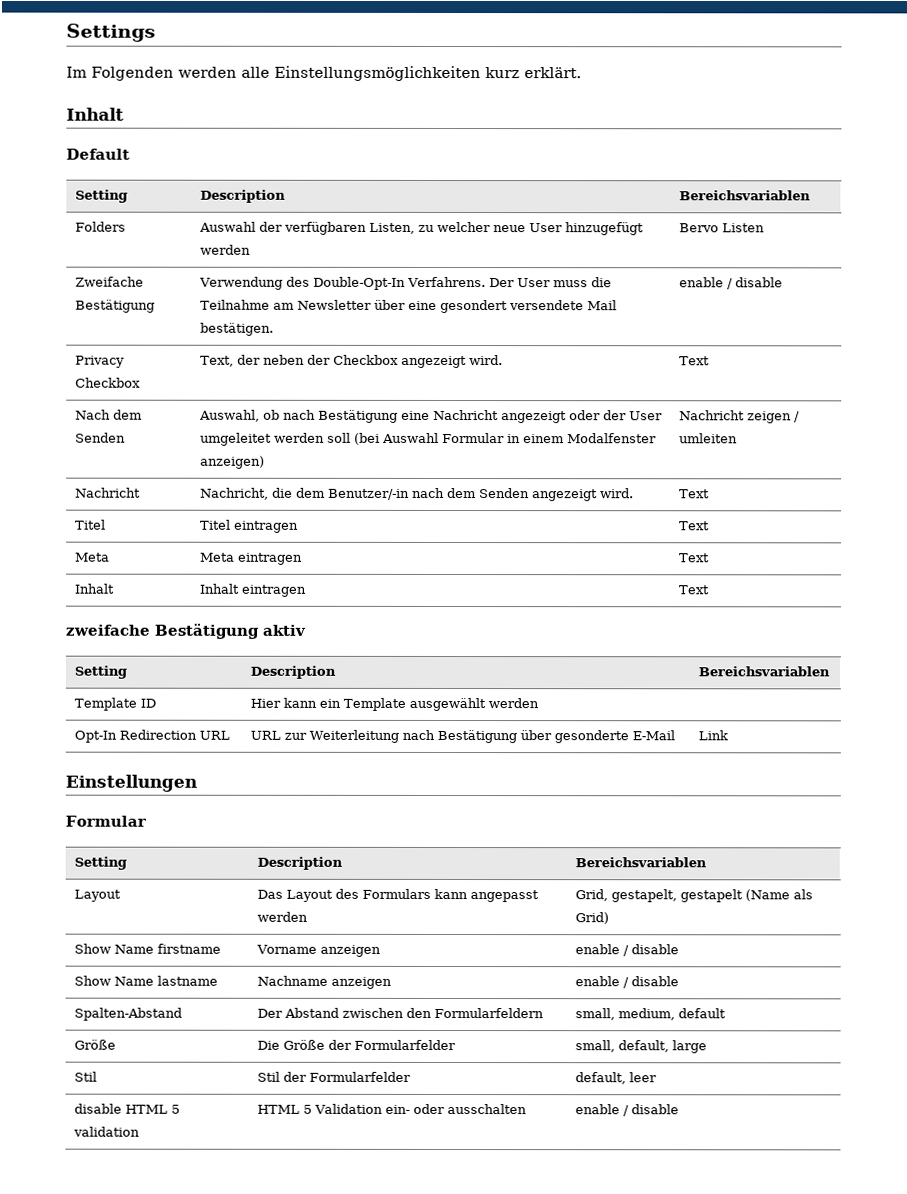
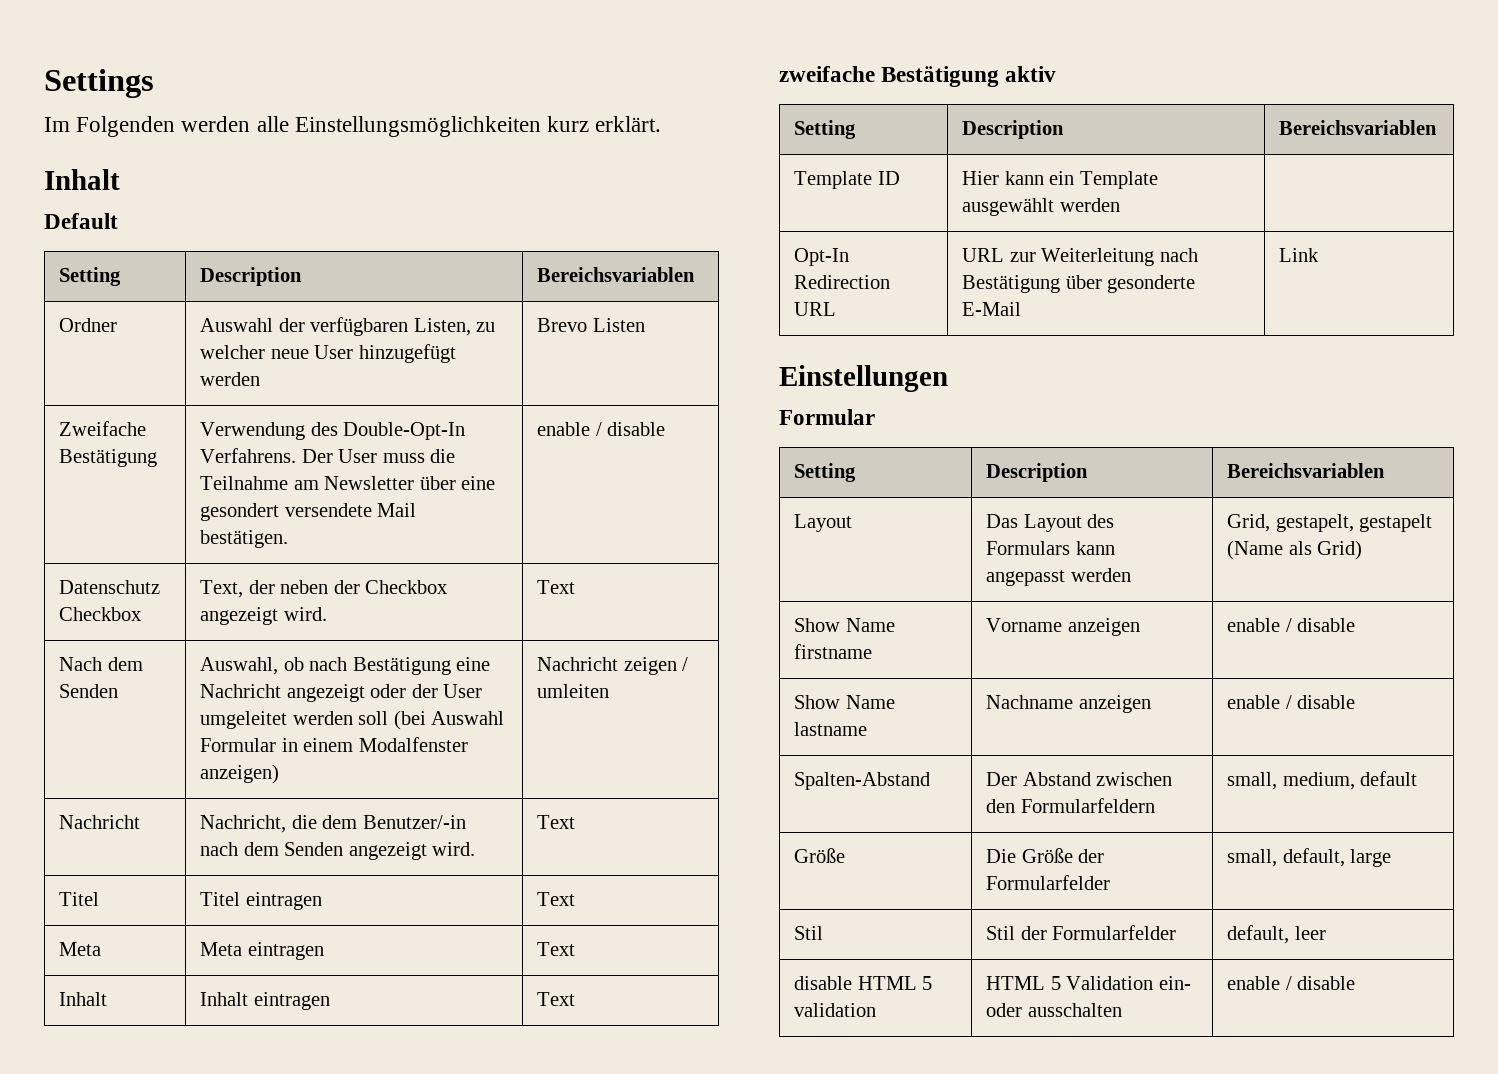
- Folders | Auswahl der verfügbaren Listen, zu welcher neue User hinzugefügt werden | Bervo Listen
+ Ordner | Auswahl der verfügbaren Listen, zu welcher neue User hinzugefügt werden | Brevo Listen
- Privacy Checkbox | Text, der neben der Checkbox angezeigt wird. | Text
+ Datenschutz Checkbox | Text, der neben der Checkbox angezeigt wird. | Text

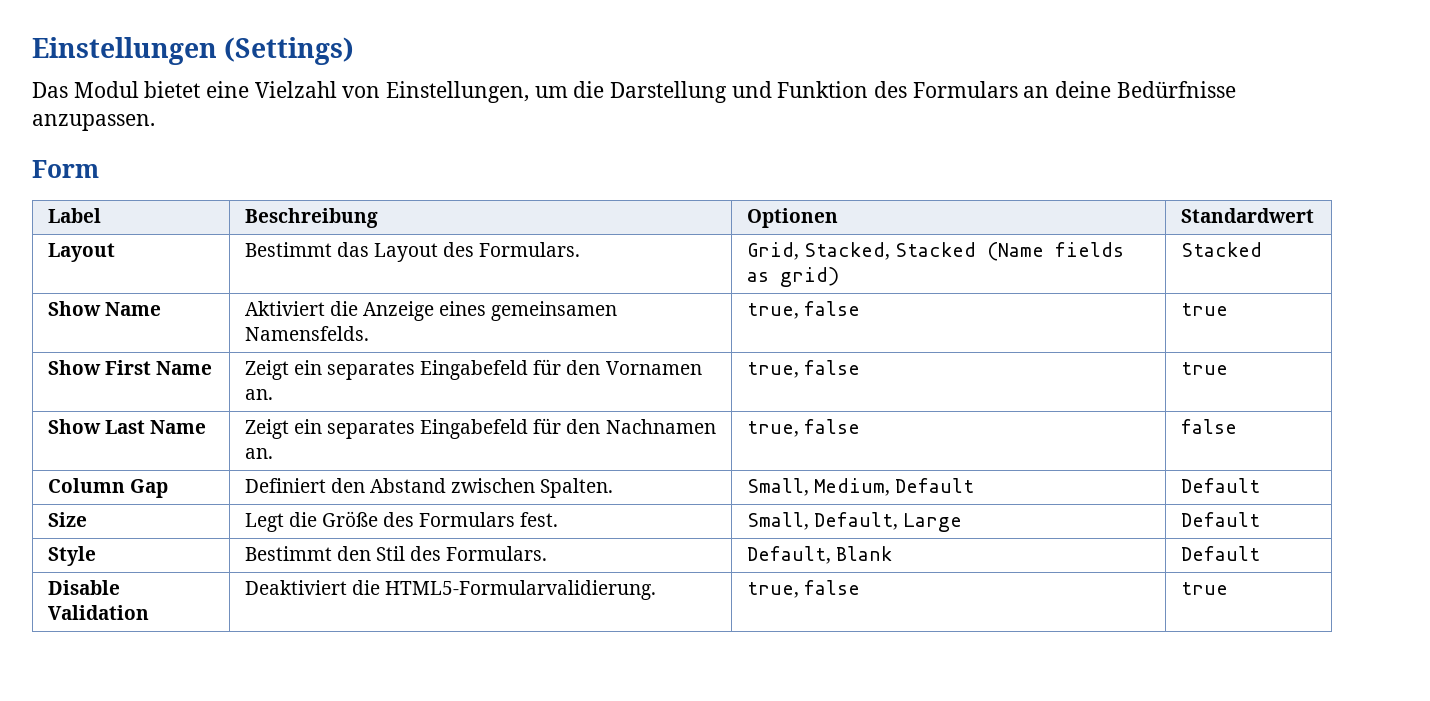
- Settings
- Im Folgenden werden alle Einstellungsmöglichkeiten kurz erklärt.
- Inhalt
- Default
- Setting | Description | Bereichsvariablen
- Ordner | Auswahl der verfügbaren Listen, zu welcher neue User hinzugefügt werden | Brevo Listen
- Zweifache Bestätigung | Verwendung des Double-Opt-In Verfahrens. Der User muss die Teilnahme am Newsletter über eine gesondert versendete Mail bestätigen. | enable / disable
- Datenschutz Checkbox | Text, der neben der Checkbox angezeigt wird. | Text
- Nach dem Senden | Auswahl, ob nach Bestätigung eine Nachricht angezeigt oder der User umgeleitet werden soll (bei Auswahl Formular in einem Modalfenster anzeigen) | Nachricht zeigen / umleiten
- Nachricht | Nachricht, die dem Benutzer/-in nach dem Senden angezeigt wird. | Text
- Titel | Titel eintragen | Text
- Meta | Meta eintragen | Text
- Inhalt | Inhalt eintragen | Text
- zweifache Bestätigung aktiv
- Setting | Description | Bereichsvariablen
- Template ID | Hier kann ein Template ausgewählt werden |
- Opt-In Redirection URL | URL zur Weiterleitung nach Bestätigung über gesonderte E-Mail | Link
- Einstellungen
- Formular
- Setting | Description | Bereichsvariablen
- Layout | Das Layout des Formulars kann angepasst werden | Grid, gestapelt, gestapelt (Name als Grid)
- Show Name firstname | Vorname anzeigen | enable / disable
- Show Name lastname | Nachname anzeigen | enable / disable
- Spalten-Abstand | Der Abstand zwischen den Formularfeldern | small, medium, default
- Größe | Die Größe der Formularfelder | small, default, large
- Stil | Stil der Formularfelder | default, leer
- disable HTML 5 validation | HTML 5 Validation ein- oder ausschalten | enable / disable
+ Einstellungen (Settings)
+ Das Modul bietet eine Vielzahl von Einstellungen, um die Darstellung und Funktion des Formulars an deine Bedürfnisse anzupassen.
+ Form
+ Label | Beschreibung | Optionen | Standardwert
+ Layout | Bestimmt das Layout des Formulars. | Grid, Stacked, Stacked (Name fields as grid) | Stacked
+ Show Name | Aktiviert die Anzeige eines gemeinsamen Namensfelds. | true, false | true
+ Show First Name | Zeigt ein separates Eingabefeld für den Vornamen an. | true, false | true
+ Show Last Name | Zeigt ein separates Eingabefeld für den Nachnamen an. | true, false | false
+ Column Gap | Definiert den Abstand zwischen Spalten. | Small, Medium, Default | Default
+ Size | Legt die Größe des Formulars fest. | Small, Default, Large | Default
+ Style | Bestimmt den Stil des Formulars. | Default, Blank | Default
+ Disable Validation | Deaktiviert die HTML5-Formularvalidierung. | true, false | true

